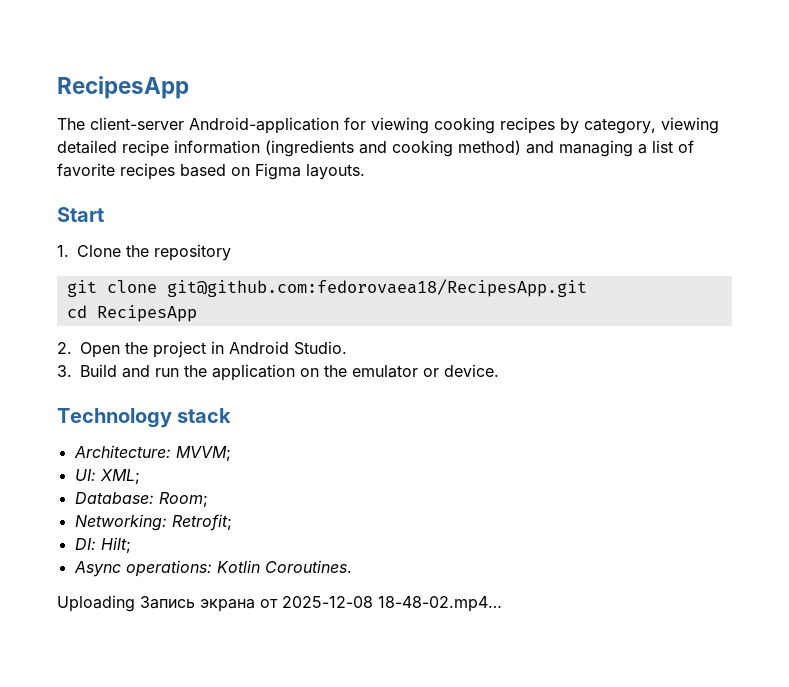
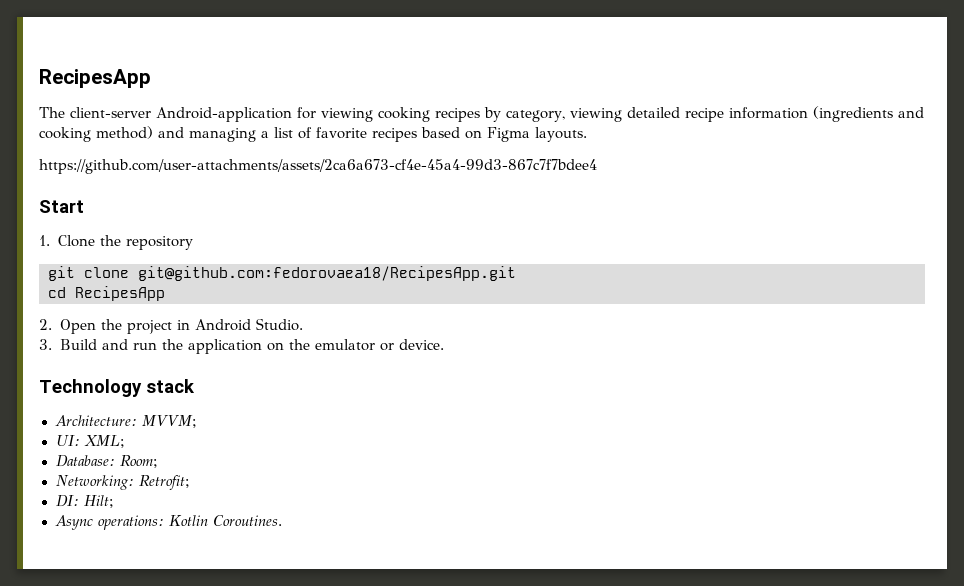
+ https://github.com/user-attachments/assets/2ca6a673-cf4e-45a4-99d3-867c7f7bdee4
- Uploading Запись экрана от 2025-12-08 18-48-02.mp4…

